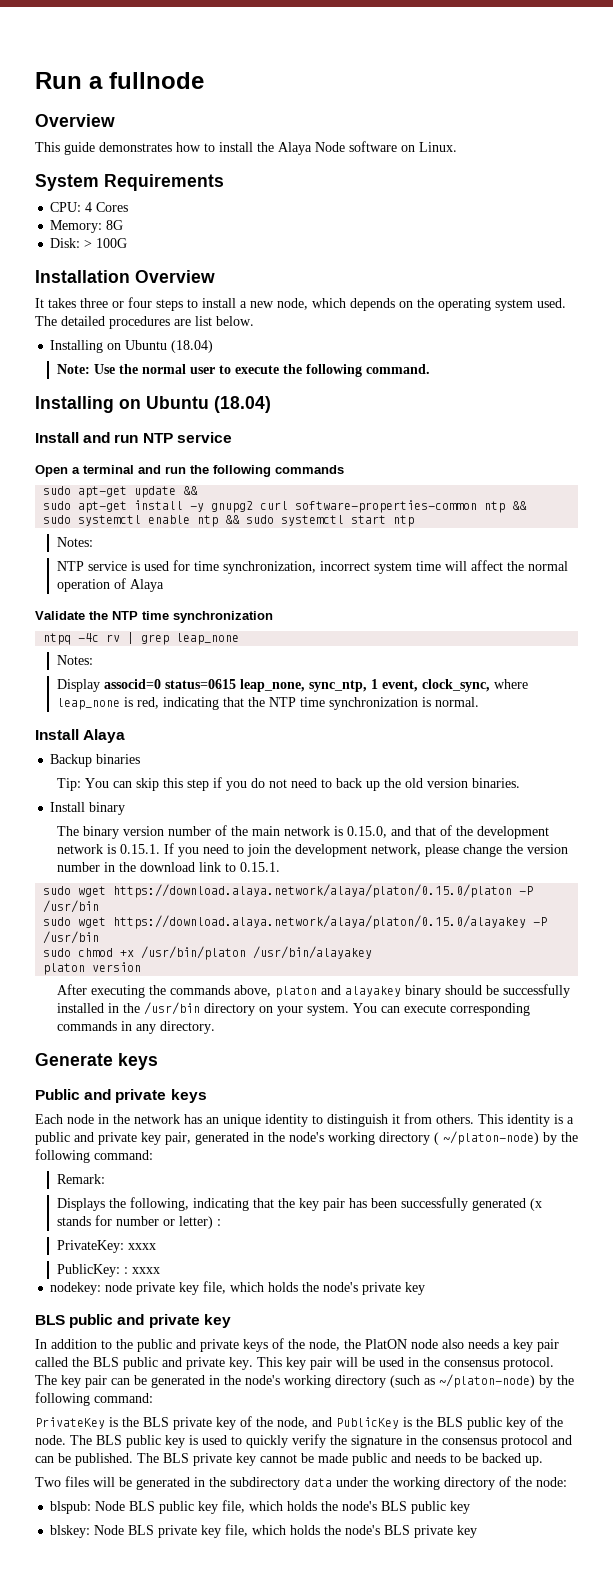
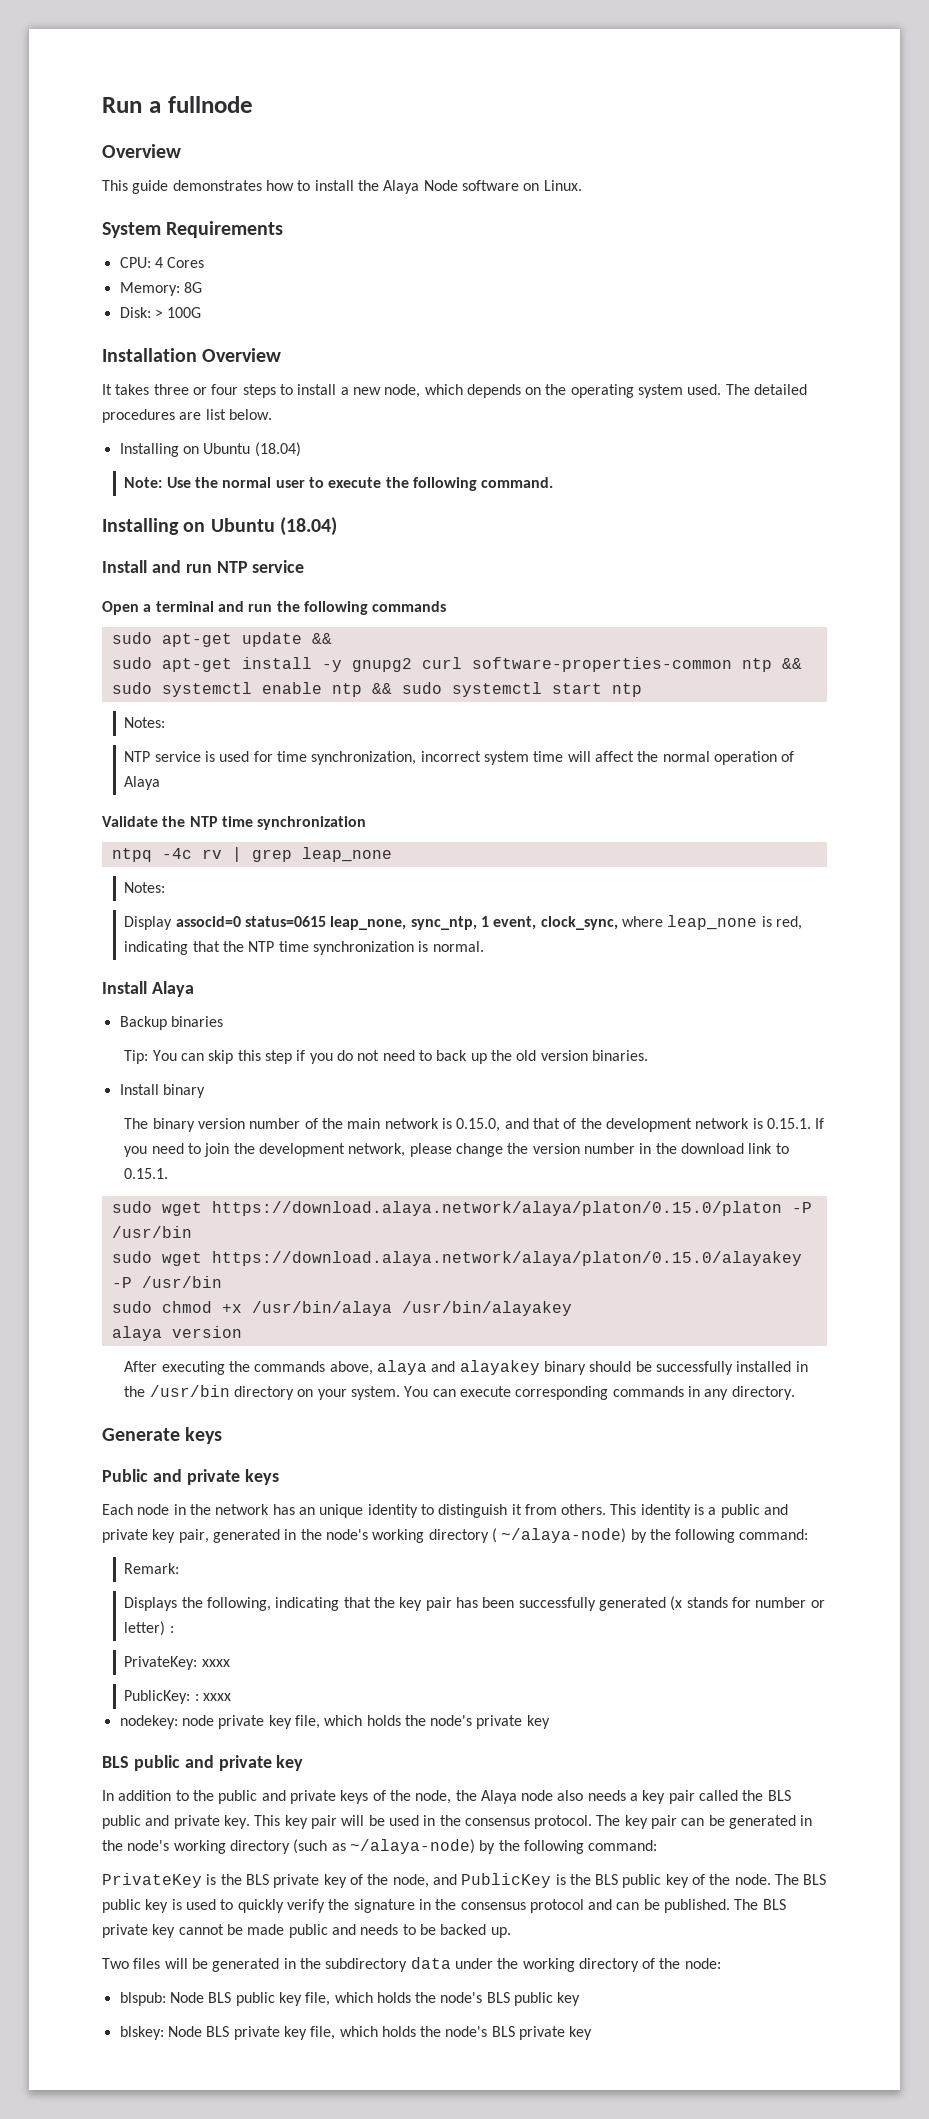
- sudo chmod +x /usr/bin/platon /usr/bin/alayakey
+ sudo chmod +x /usr/bin/alaya /usr/bin/alayakey
- platon version
+ alaya version
- After executing the commands above, platon and alayakey binary should be successfully installed in the /usr/bin directory on your system.
+ After executing the commands above, alaya and alayakey binary should be successfully installed in the /usr/bin directory on your system.
- This identity is a public and private key pair, generated in the node's working directory ( ~/platon-node) by the following command:
+ This identity is a public and private key pair, generated in the node's working directory ( ~/alaya-node) by the following command:
- In addition to the public and private keys of the node, the PlatON node also needs a key pair called the BLS public and private key.
+ In addition to the public and private keys of the node, the Alaya node also needs a key pair called the BLS public and private key.
- The key pair can be generated in the node's working directory (such as ~/platon-node) by the following command:
+ The key pair can be generated in the node's working directory (such as ~/alaya-node) by the following command:

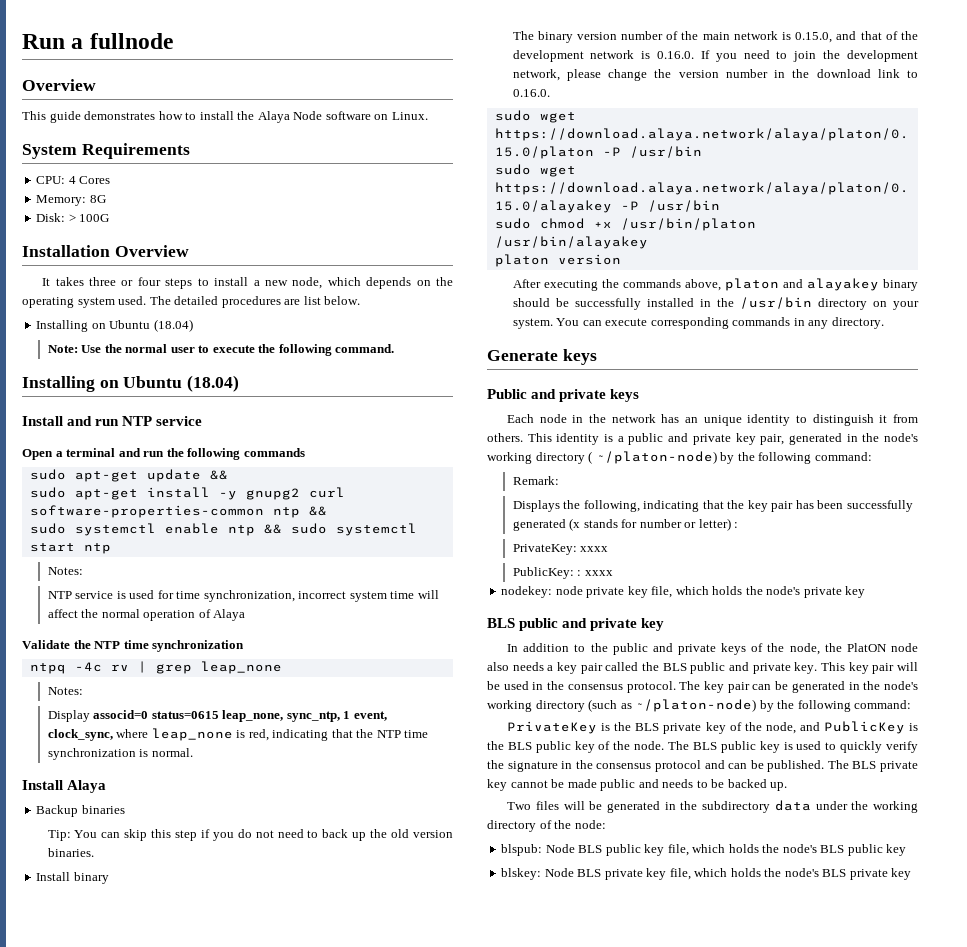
- The binary version number of the main network is 0.15.0, and that of the development network is 0.15.1. If you need to join the development network, please change the version number in the download link to 0.15.1.
+ The binary version number of the main network is 0.15.0, and that of the development network is 0.16.0. If you need to join the development network, please change the version number in the download link to 0.16.0.
- sudo chmod +x /usr/bin/alaya /usr/bin/alayakey
+ sudo chmod +x /usr/bin/platon /usr/bin/alayakey
- alaya version
+ platon version
- After executing the commands above, alaya and alayakey binary should be successfully installed in the /usr/bin directory on your system.
+ After executing the commands above, platon and alayakey binary should be successfully installed in the /usr/bin directory on your system.
- This identity is a public and private key pair, generated in the node's working directory ( ~/alaya-node) by the following command:
+ This identity is a public and private key pair, generated in the node's working directory ( ~/platon-node) by the following command:
- In addition to the public and private keys of the node, the Alaya node also needs a key pair called the BLS public and private key.
+ In addition to the public and private keys of the node, the PlatON node also needs a key pair called the BLS public and private key.
- The key pair can be generated in the node's working directory (such as ~/alaya-node) by the following command:
+ The key pair can be generated in the node's working directory (such as ~/platon-node) by the following command:

